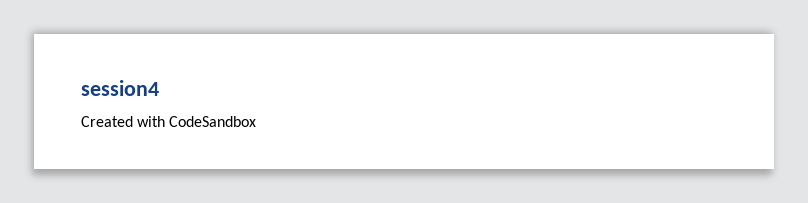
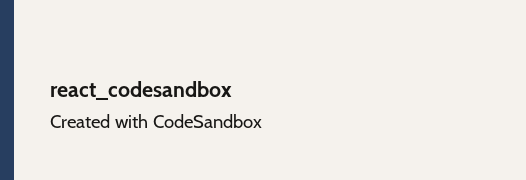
- session4
+ react_codesandbox

